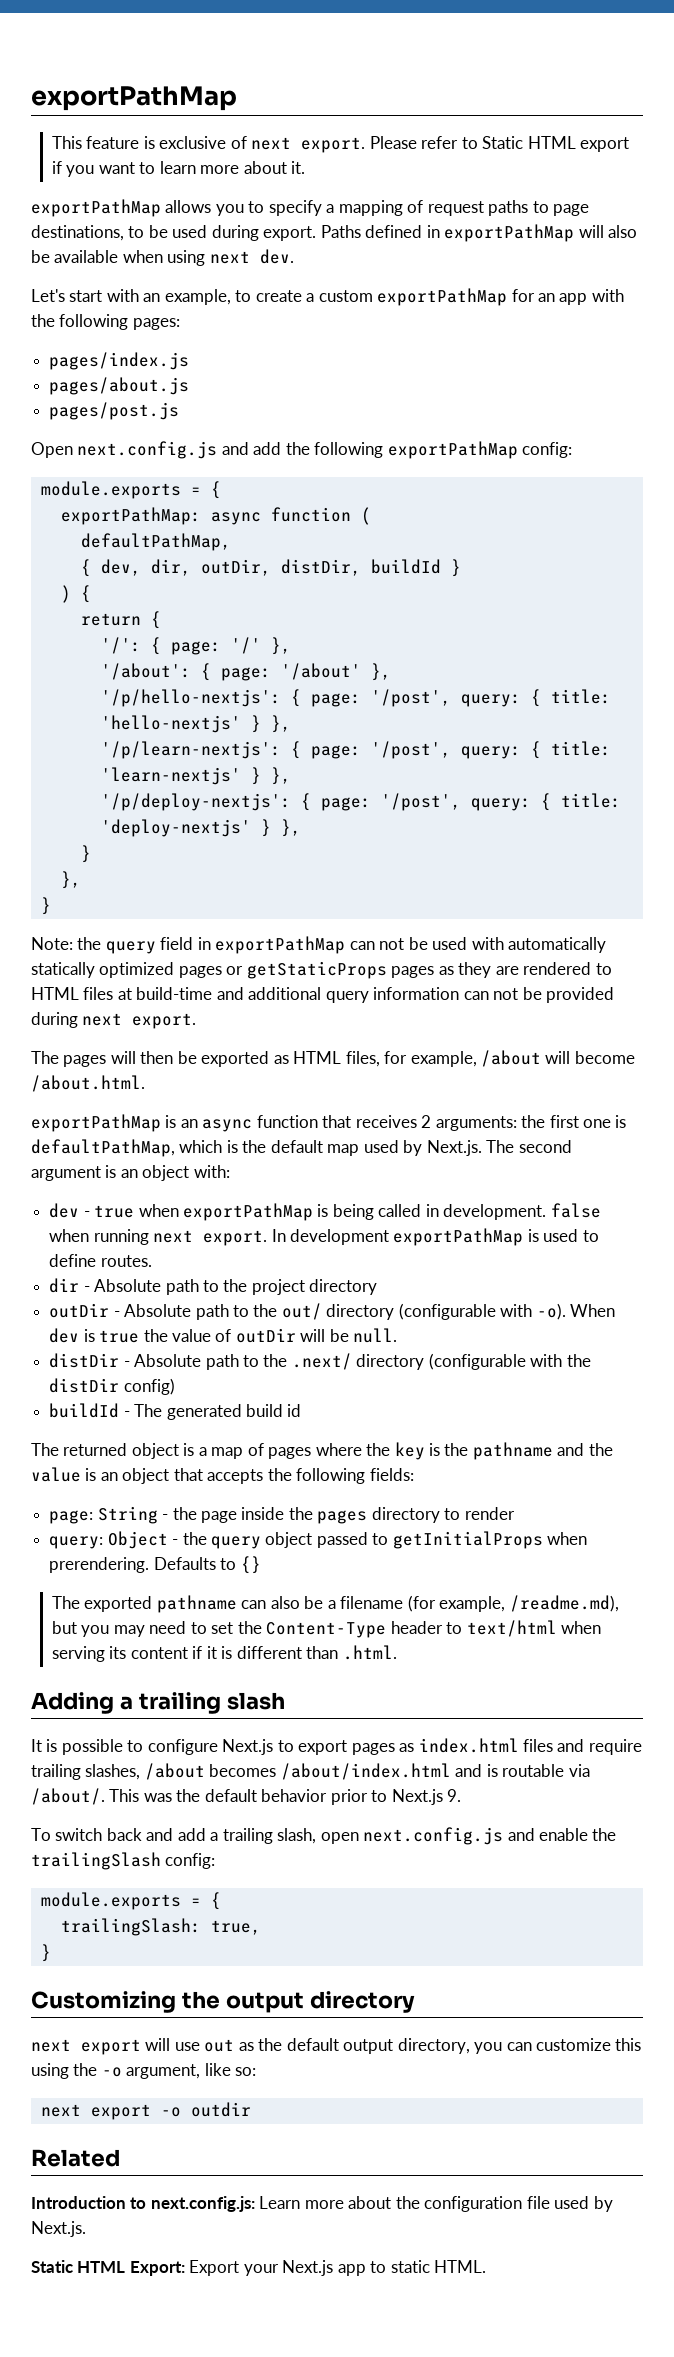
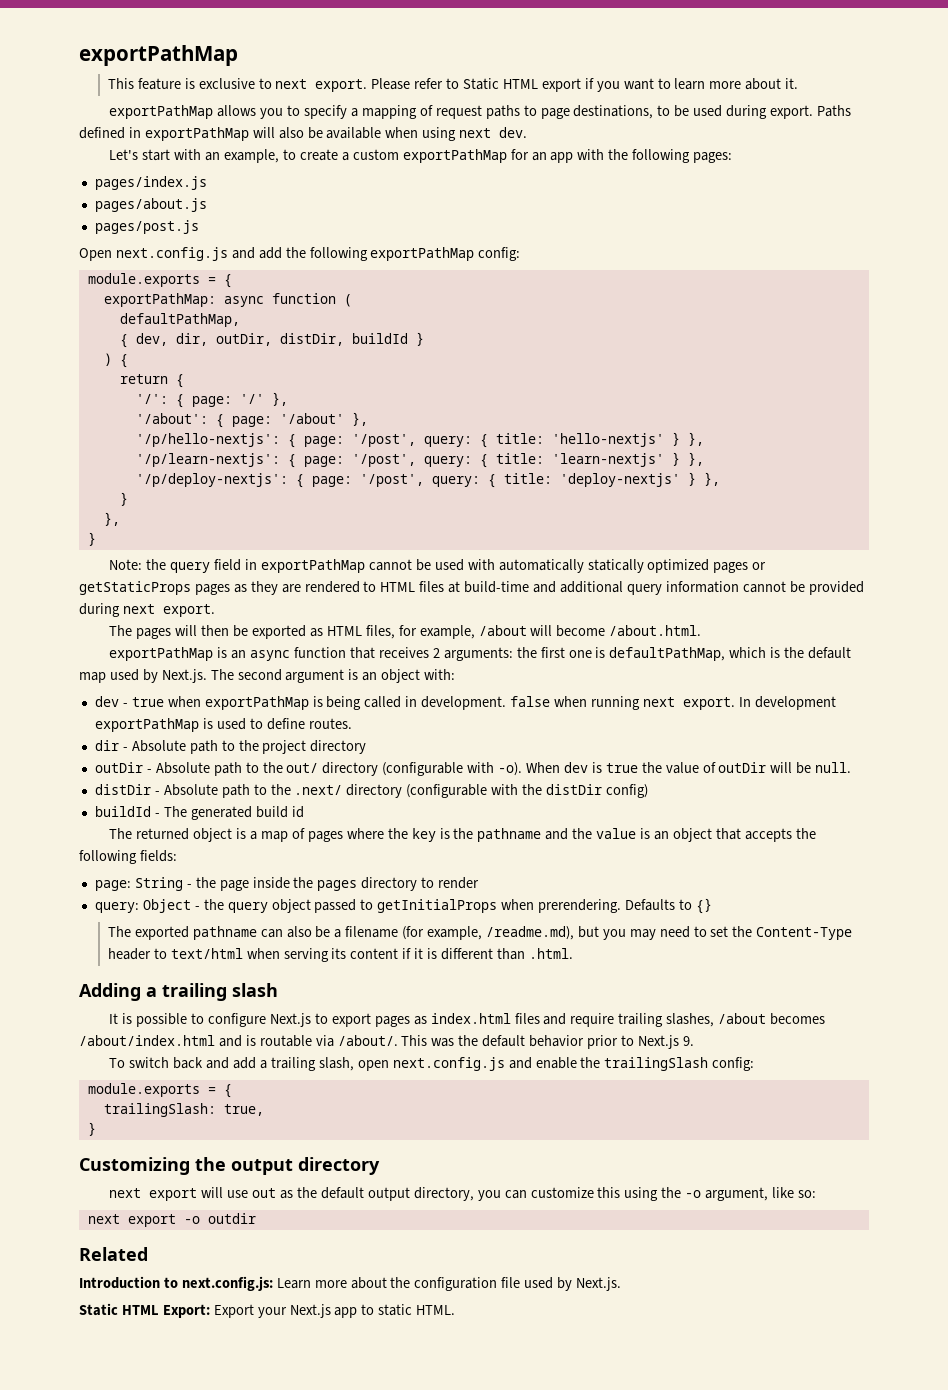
- This feature is exclusive of next export.
+ This feature is exclusive to next export.
- Note: the query field in exportPathMap can not be used with automatically statically optimized pages or getStaticProps pages as they are rendered to HTML files at build-time and additional query information can not be provided during next export.
+ Note: the query field in exportPathMap cannot be used with automatically statically optimized pages or getStaticProps pages as they are rendered to HTML files at build-time and additional query information cannot be provided during next export.

